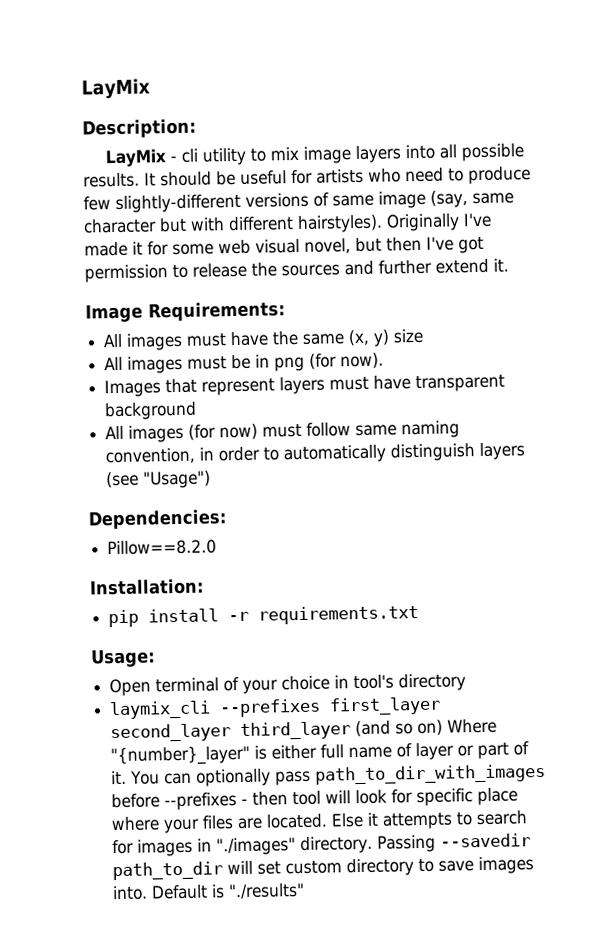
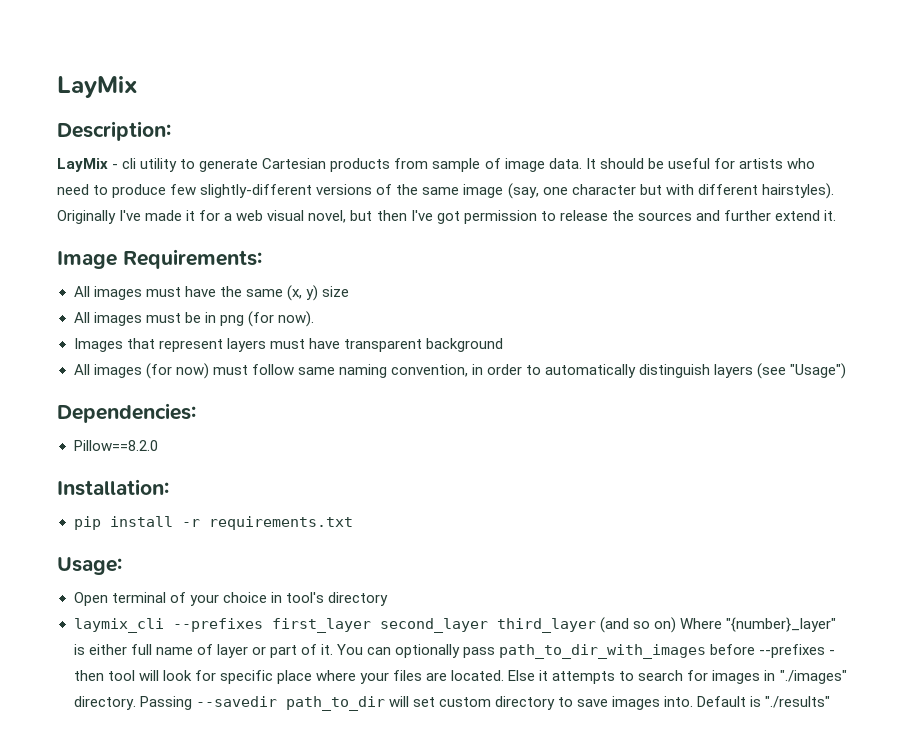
- LayMix - cli utility to mix image layers into all possible results.
+ LayMix - cli utility to generate Cartesian products from sample of image data.
- It should be useful for artists who need to produce few slightly-different versions of same image (say, same character but with different hairstyles).
+ It should be useful for artists who need to produce few slightly-different versions of the same image (say, one character but with different hairstyles).
- Originally I've made it for some web visual novel, but then I've got permission to release the sources and further extend it.
+ Originally I've made it for a web visual novel, but then I've got permission to release the sources and further extend it.

